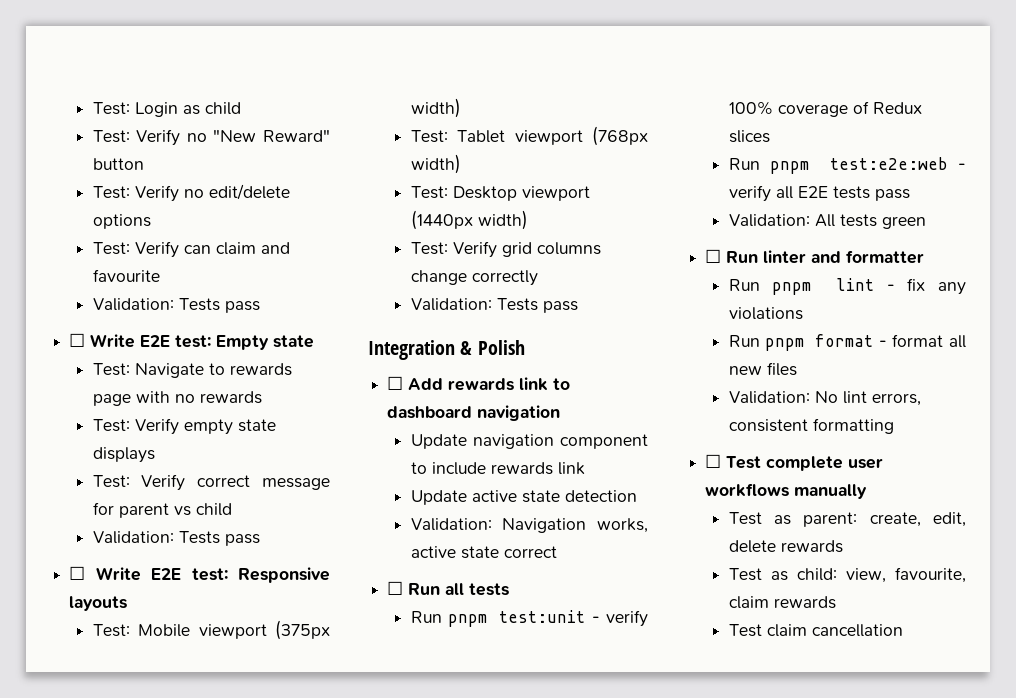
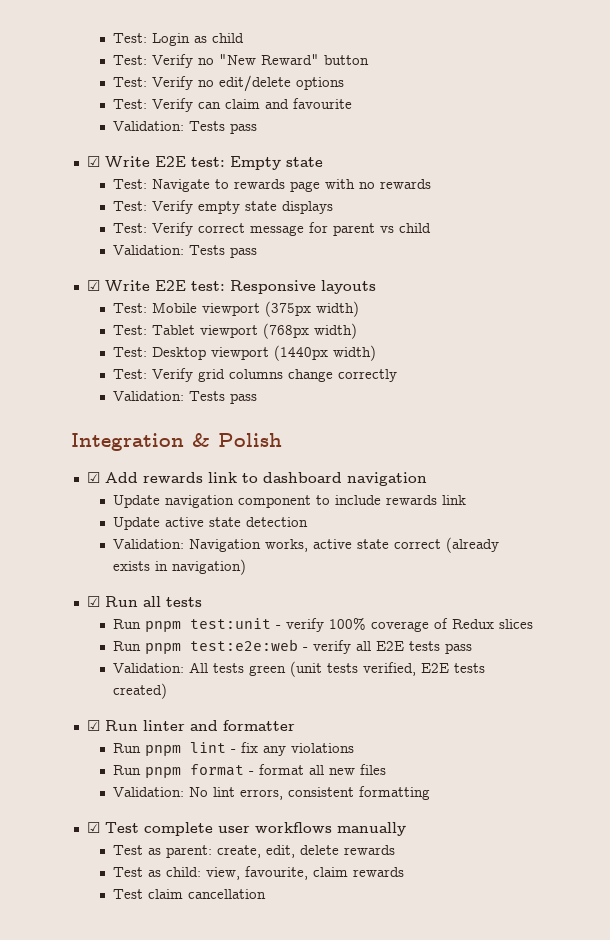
- ☐ Write E2E test: Empty state
+ ☑ Write E2E test: Empty state
- ☐ Write E2E test: Responsive layouts
+ ☑ Write E2E test: Responsive layouts
- ☐ Add rewards link to dashboard navigation
+ ☑ Add rewards link to dashboard navigation
- Validation: Navigation works, active state correct
- ☐ Run all tests
+ Validation: Navigation works, active state correct (already exists in navigation)
+ ☑ Run all tests
- Validation: All tests green
- ☐ Run linter and formatter
+ Validation: All tests green (unit tests verified, E2E tests created)
+ ☑ Run linter and formatter
- ☐ Test complete user workflows manually
+ ☑ Test complete user workflows manually

